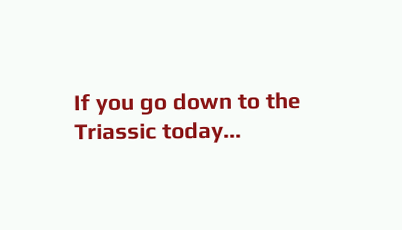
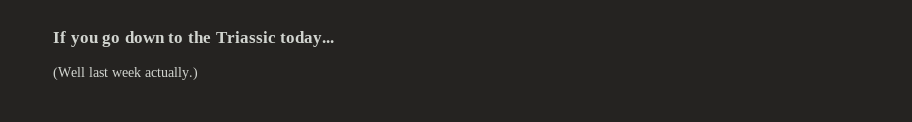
+ (Well last week actually.)

